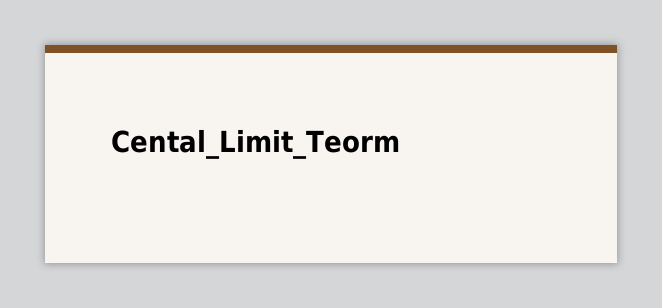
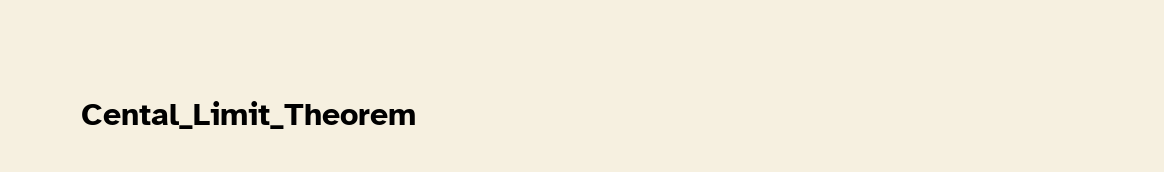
- Cental_Limit_Teorm
+ Cental_Limit_Theorem

